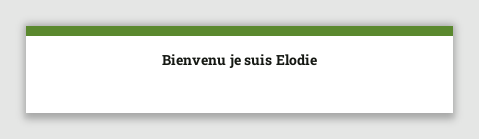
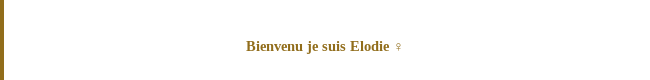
- Bienvenu je suis Elodie
+ Bienvenu je suis Elodie ♀

